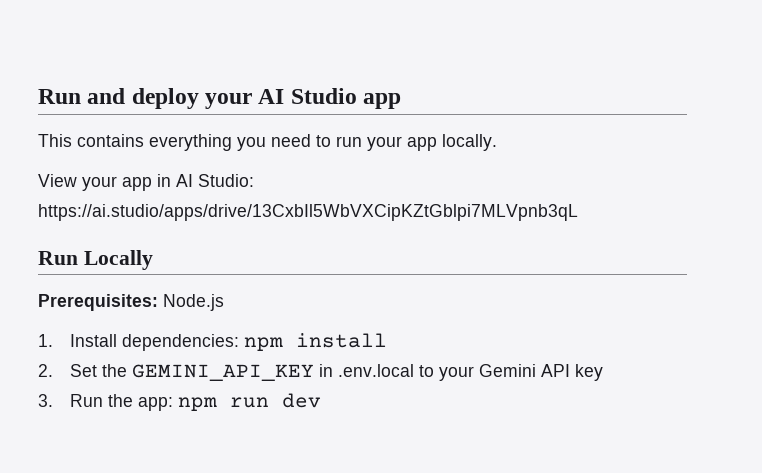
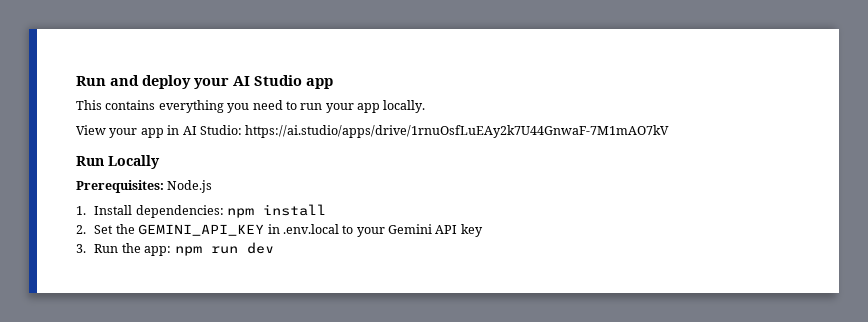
- View your app in AI Studio: https://ai.studio/apps/drive/13CxbIl5WbVXCipKZtGblpi7MLVpnb3qL
+ View your app in AI Studio: https://ai.studio/apps/drive/1rnuOsfLuEAy2k7U44GnwaF-7M1mAO7kV

